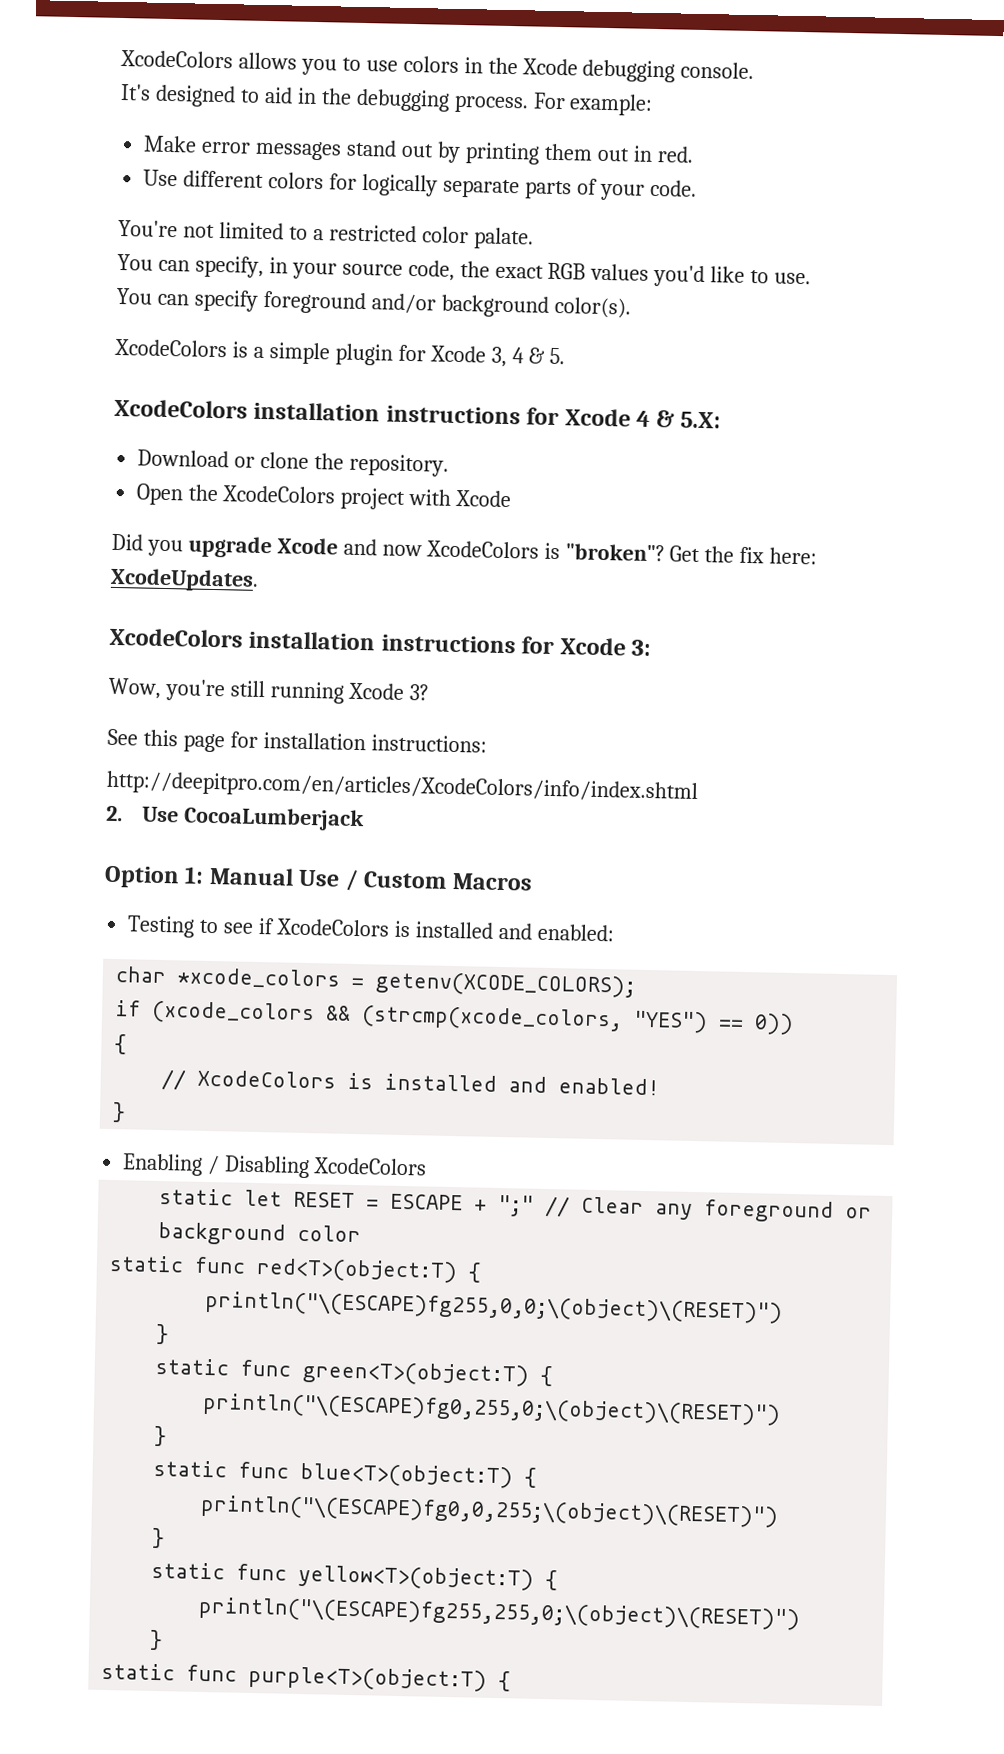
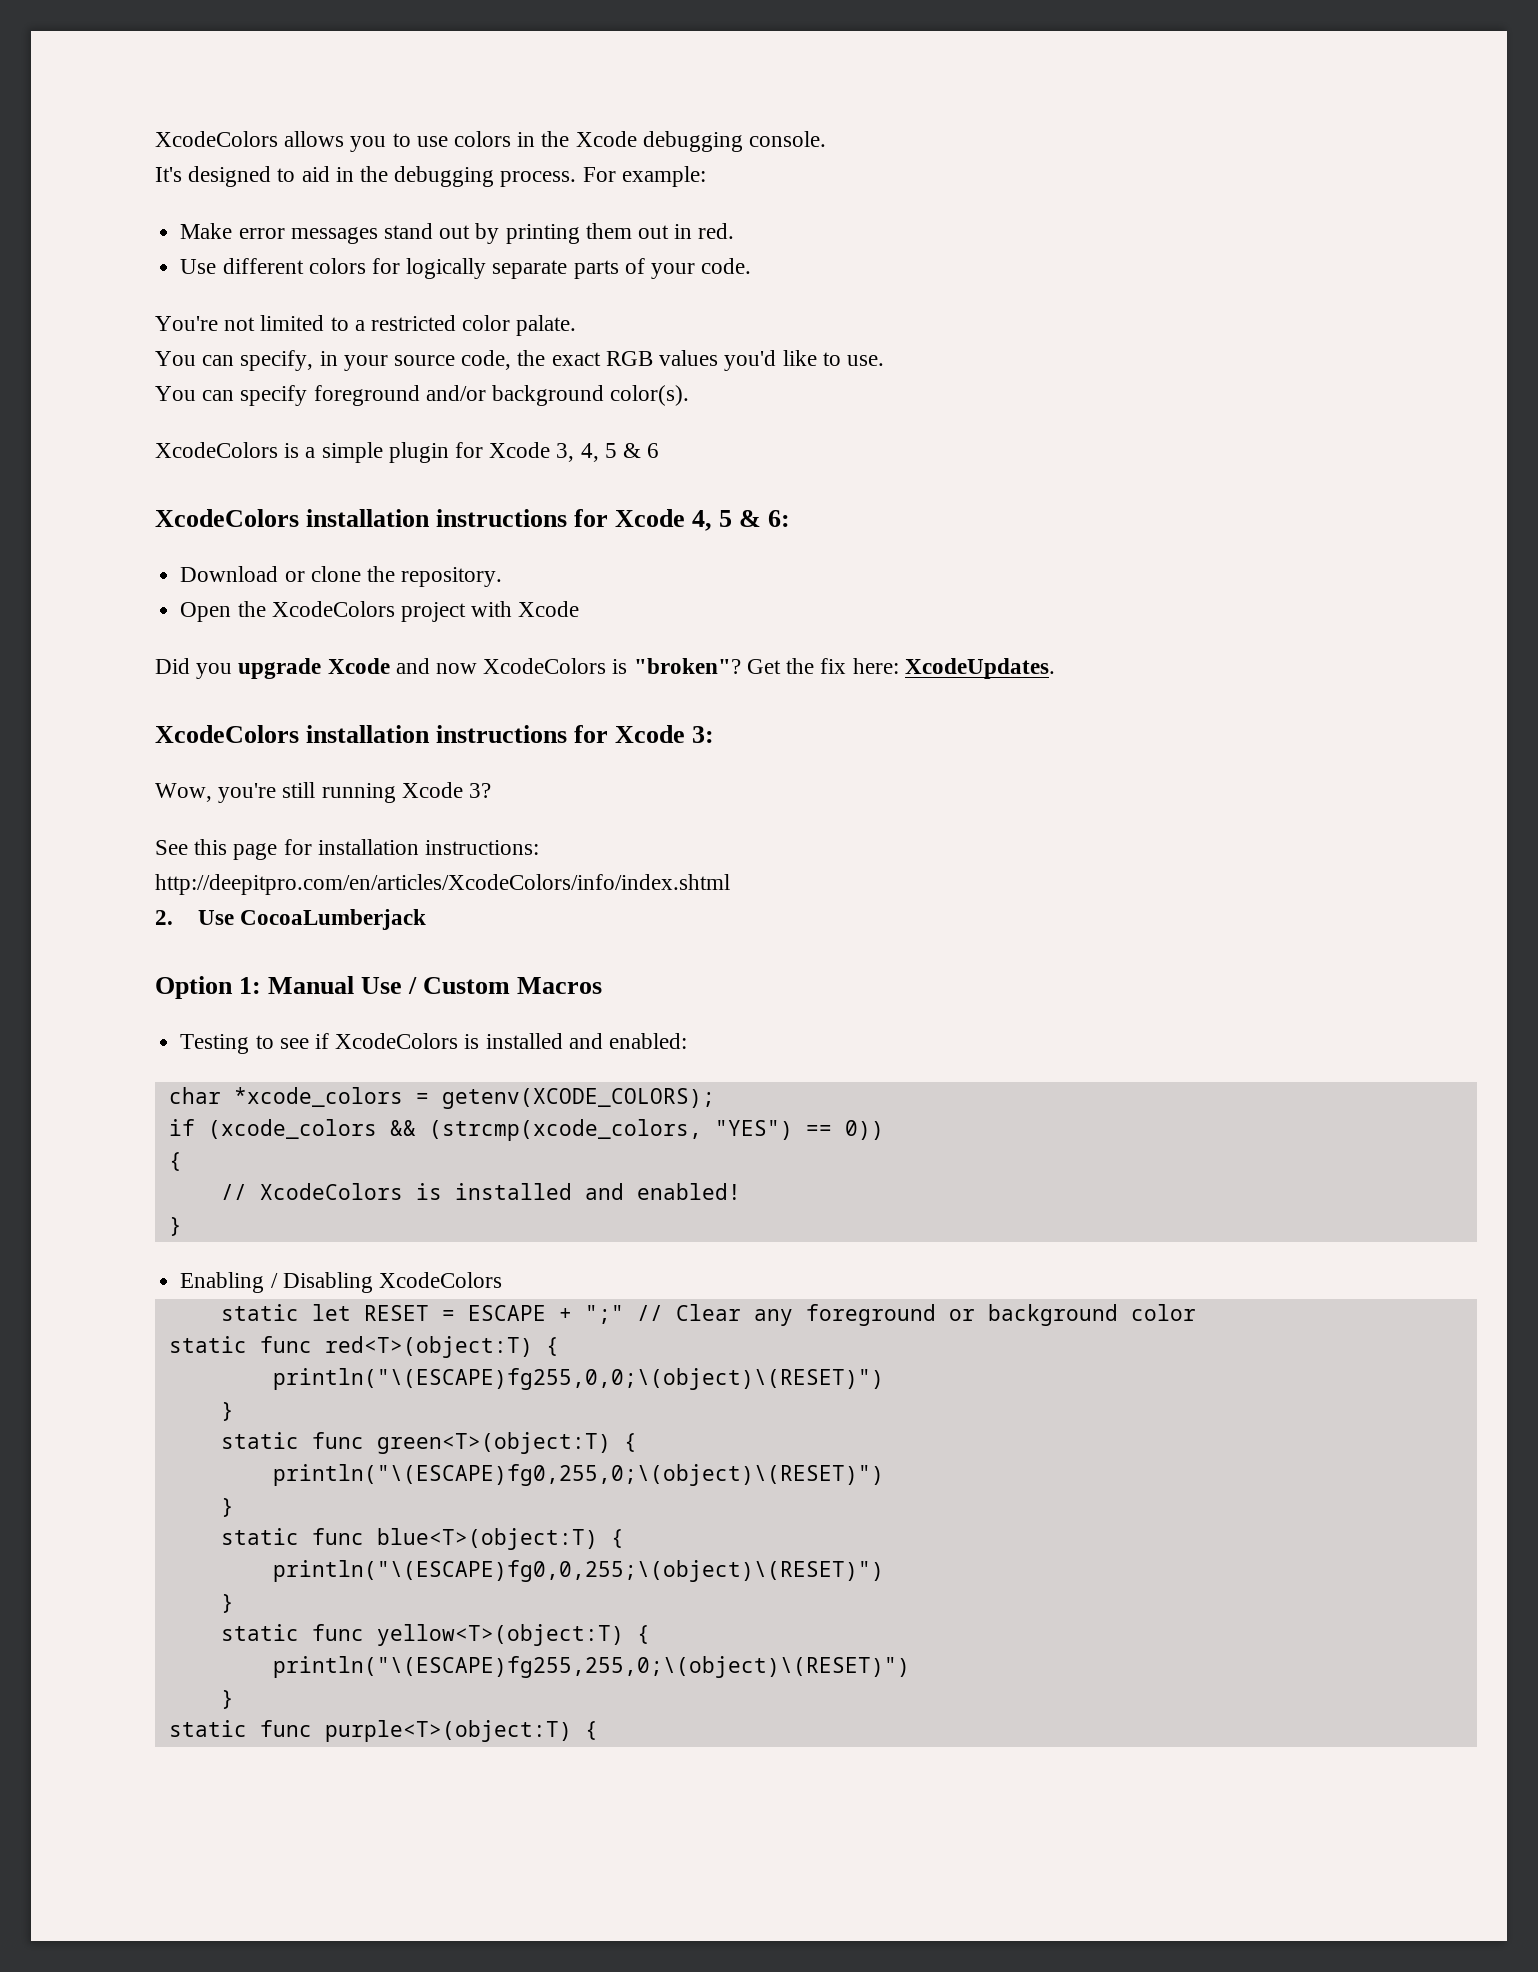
- XcodeColors is a simple plugin for Xcode 3, 4 & 5.
- XcodeColors installation instructions for Xcode 4 & 5.X:
+ XcodeColors is a simple plugin for Xcode 3, 4, 5 & 6
+ XcodeColors installation instructions for Xcode 4, 5 & 6:

